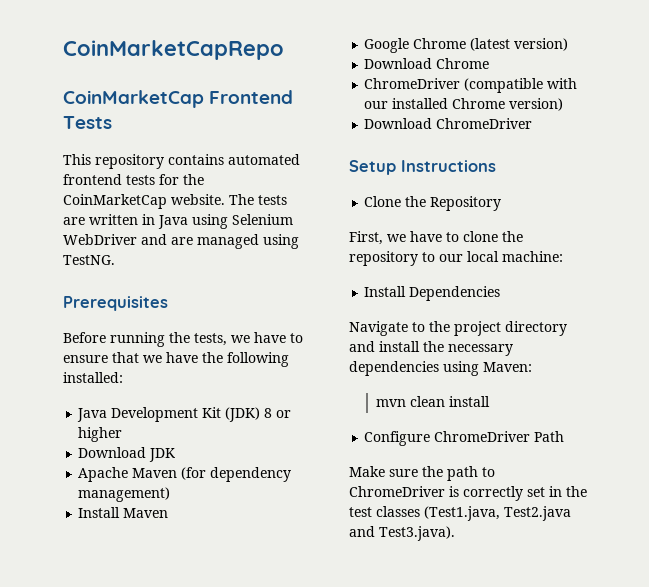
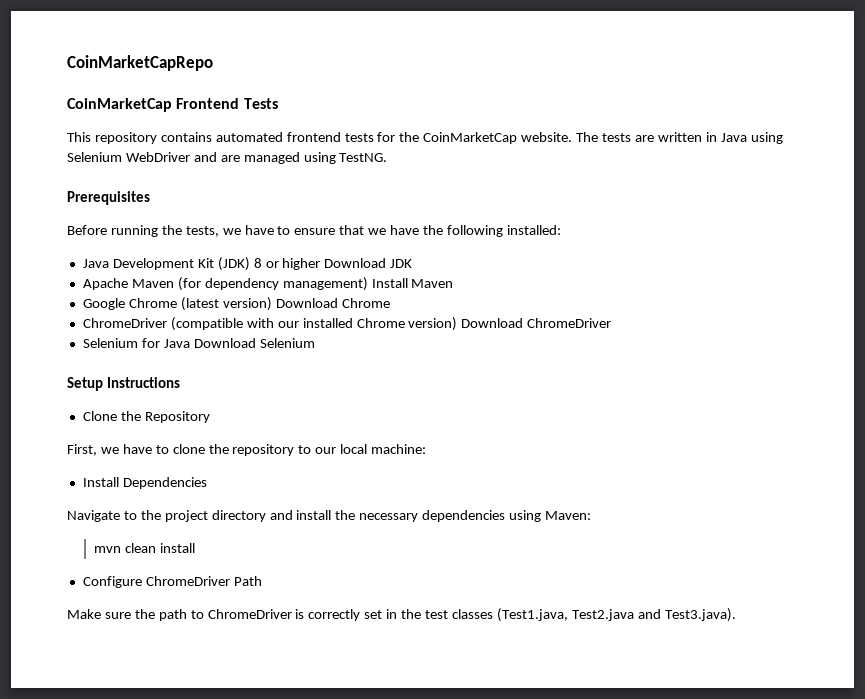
- Java Development Kit (JDK) 8 or higher
- Download JDK
+ Java Development Kit (JDK) 8 or higher Download JDK
- Apache Maven (for dependency management)
- Install Maven
+ Apache Maven (for dependency management) Install Maven
- Google Chrome (latest version)
- Download Chrome
+ Google Chrome (latest version) Download Chrome
- ChromeDriver (compatible with our installed Chrome version)
- Download ChromeDriver
+ ChromeDriver (compatible with our installed Chrome version) Download ChromeDriver
+ Selenium for Java Download Selenium

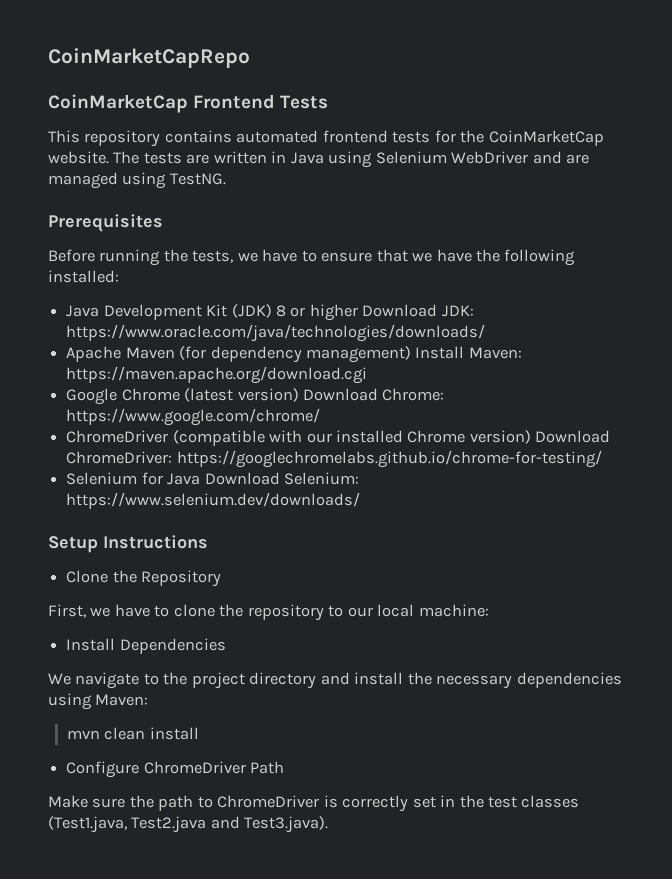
- Java Development Kit (JDK) 8 or higher Download JDK
+ Java Development Kit (JDK) 8 or higher Download JDK: https://www.oracle.com/java/technologies/downloads/
- Apache Maven (for dependency management) Install Maven
+ Apache Maven (for dependency management) Install Maven: https://maven.apache.org/download.cgi
- Google Chrome (latest version) Download Chrome
+ Google Chrome (latest version) Download Chrome: https://www.google.com/chrome/
- ChromeDriver (compatible with our installed Chrome version) Download ChromeDriver
+ ChromeDriver (compatible with our installed Chrome version) Download ChromeDriver: https://googlechromelabs.github.io/chrome-for-testing/
- Selenium for Java Download Selenium
+ Selenium for Java Download Selenium: https://www.selenium.dev/downloads/
- Navigate to the project directory and install the necessary dependencies using Maven:
+ We navigate to the project directory and install the necessary dependencies using Maven:

